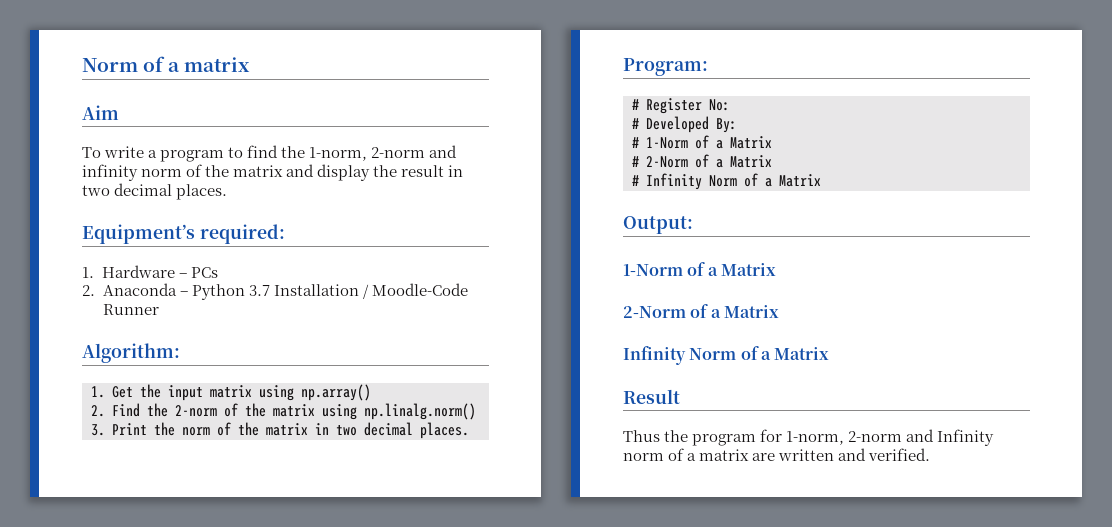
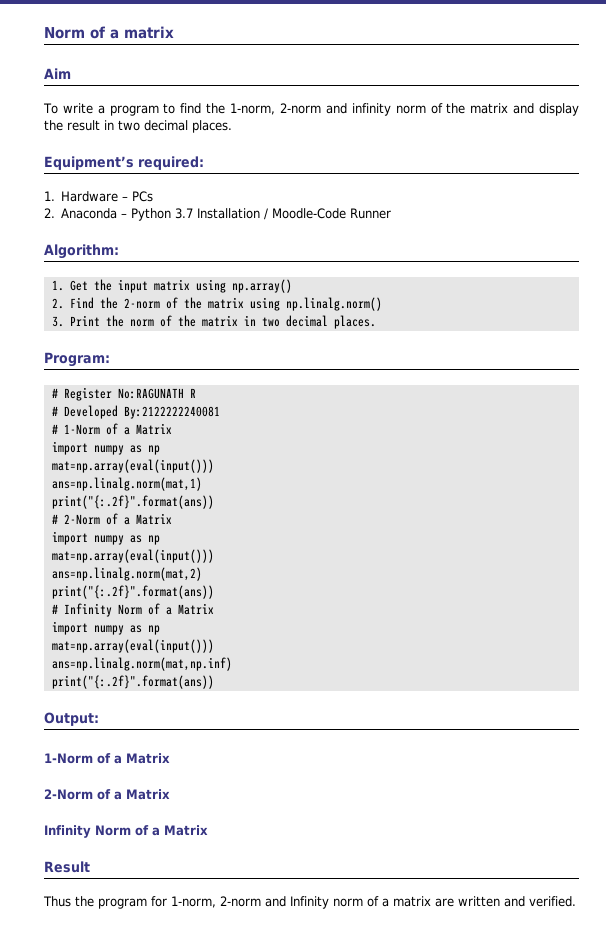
- # Register No:
+ # Register No:RAGUNATH R
- # Developed By:
+ # Developed By:2122222240081
  # 1-Norm of a Matrix
+ import numpy as np
+ mat=np.array(eval(input()))
+ ans=np.linalg.norm(mat,1)
+ print("{:.2f}".format(ans))
  # 2-Norm of a Matrix
+ import numpy as np
+ mat=np.array(eval(input()))
+ ans=np.linalg.norm(mat,2)
+ print("{:.2f}".format(ans))
  # Infinity Norm of a Matrix
+ import numpy as np
+ mat=np.array(eval(input()))
+ ans=np.linalg.norm(mat,np.inf)
+ print("{:.2f}".format(ans))

